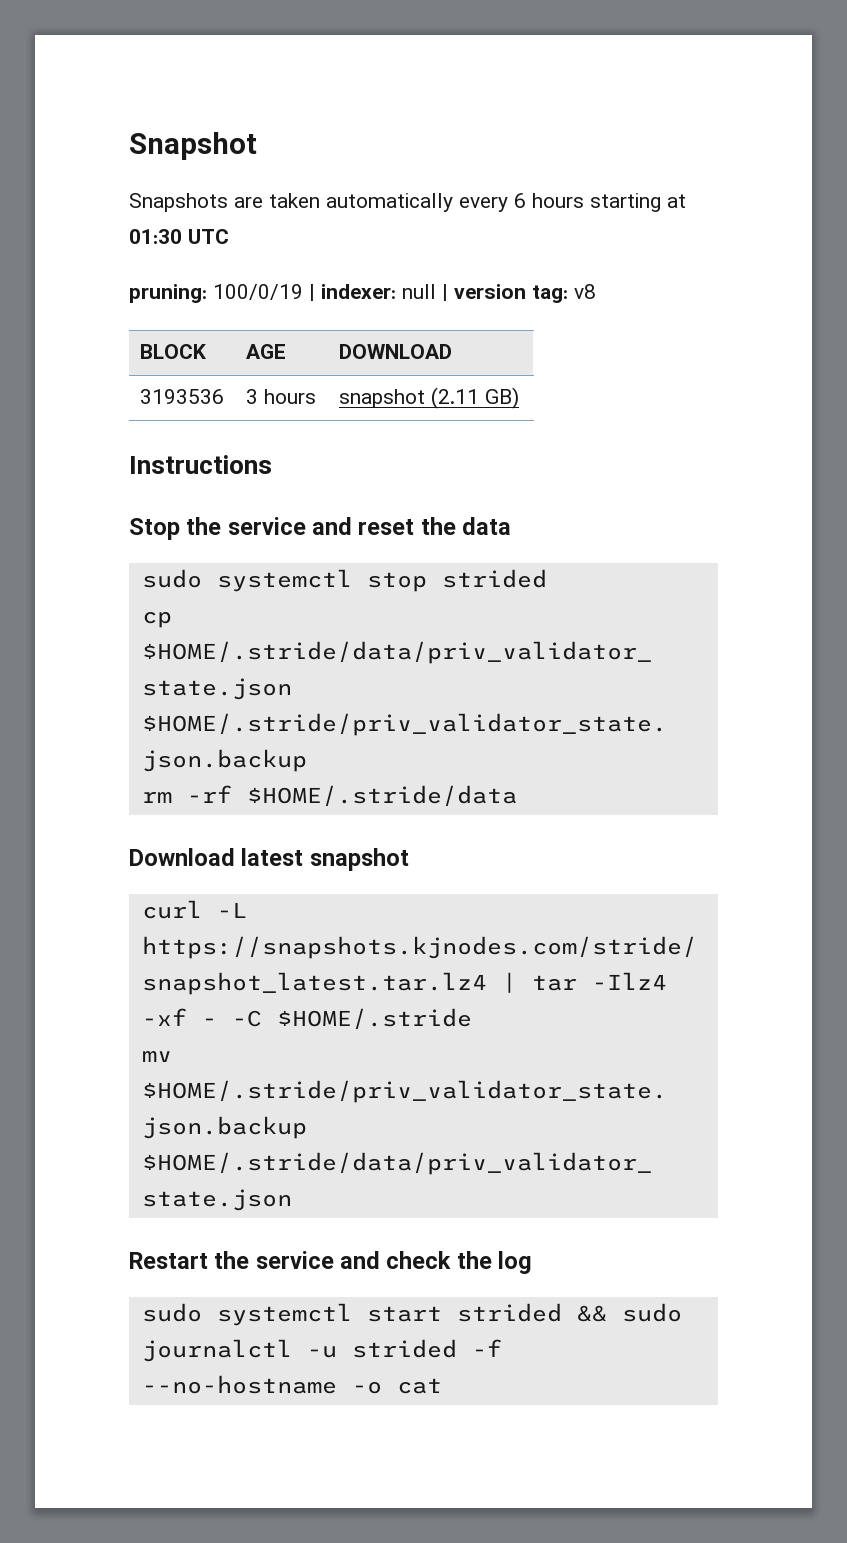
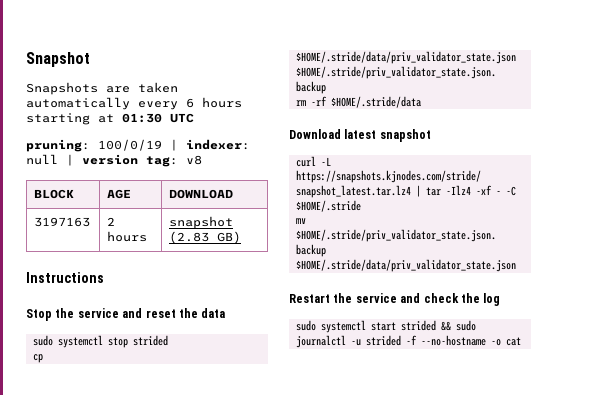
- 3193536 | 3 hours | snapshot (2.11 GB)
+ 3197163 | 2 hours | snapshot (2.83 GB)

